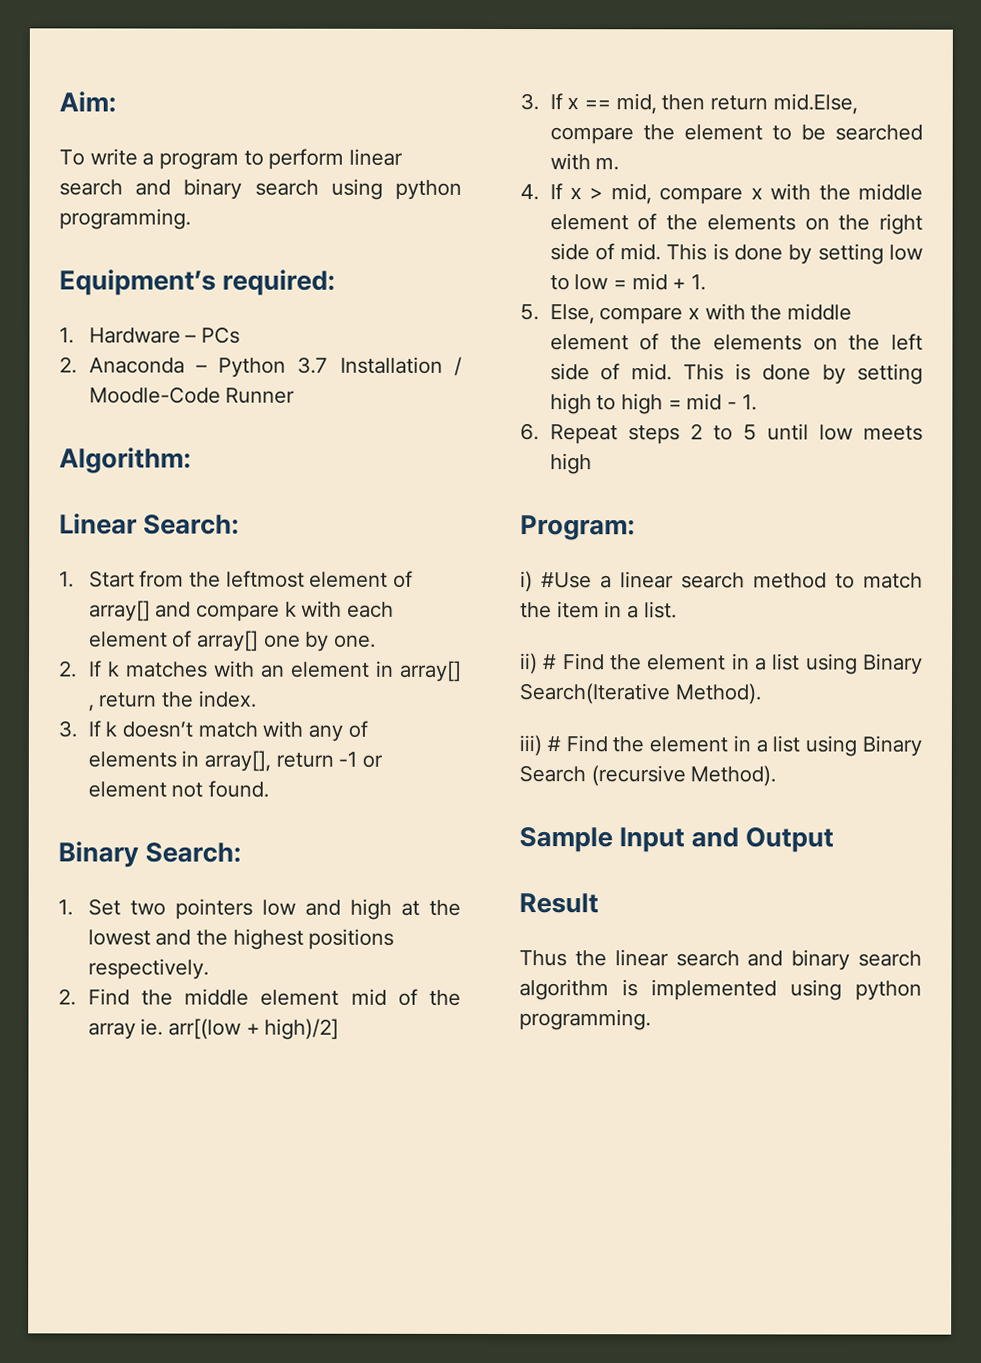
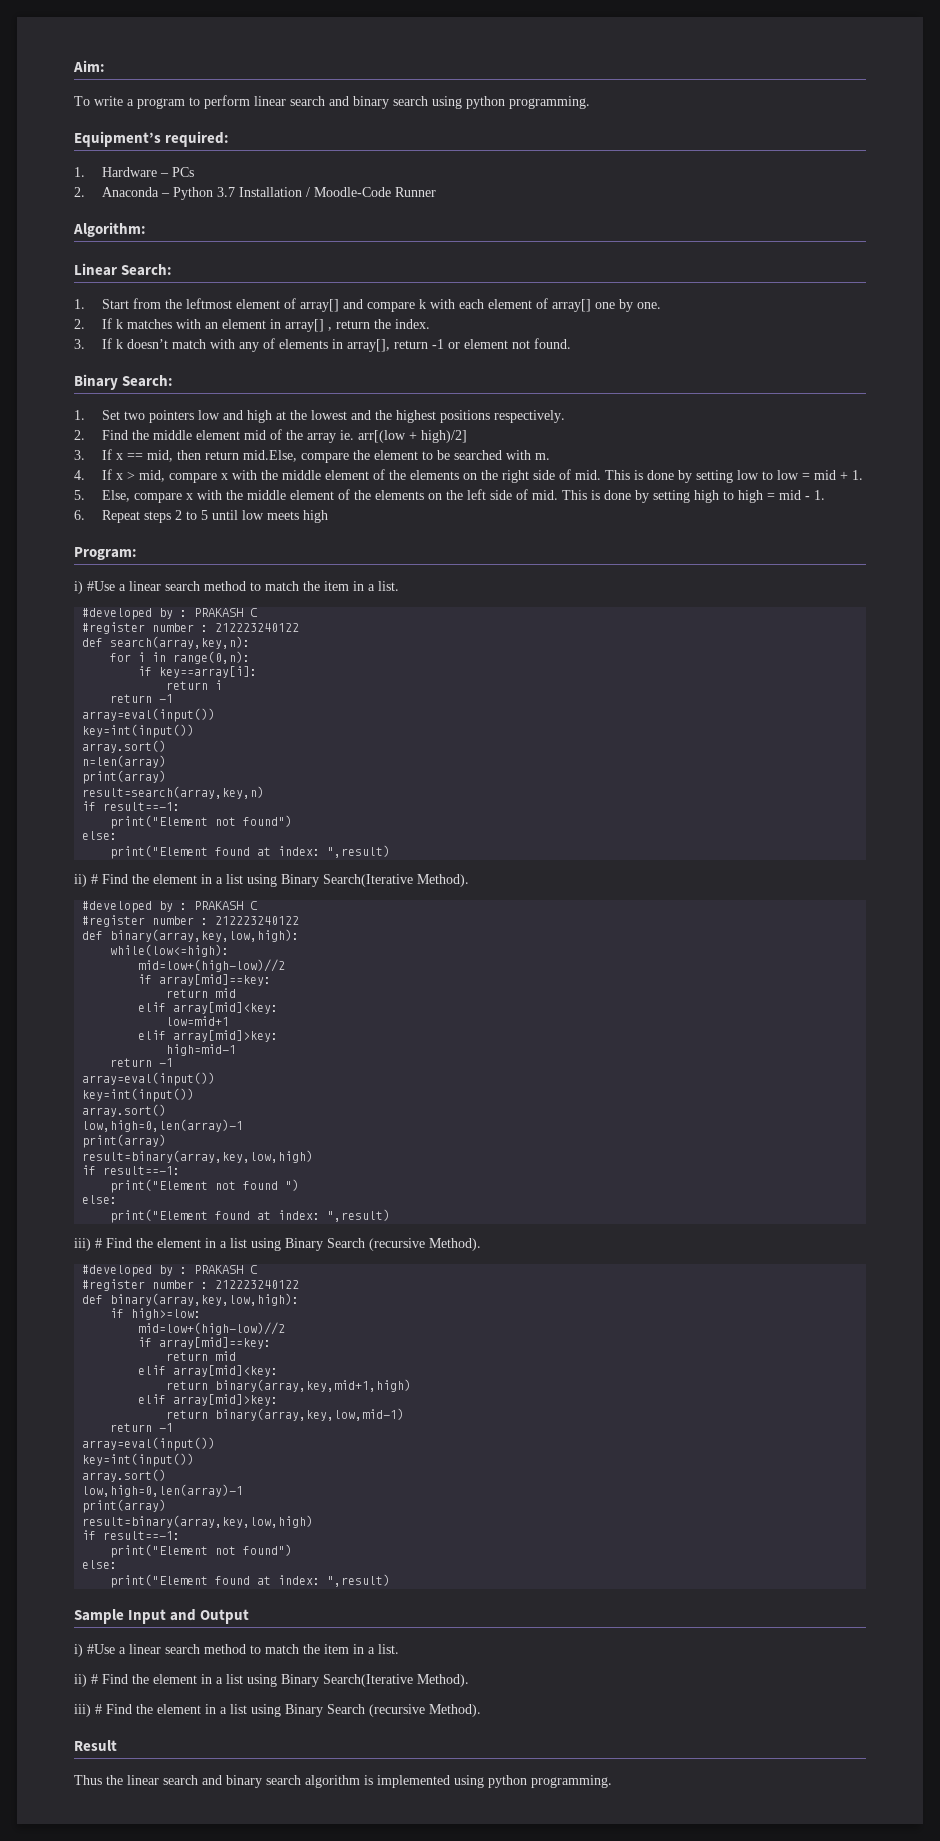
  Program:
+ i) #Use a linear search method to match the item in a list.
+ #developed by : PRAKASH C
+ #register number : 212223240122
+ def search(array,key,n):
+ for i in range(0,n):
+ if key==array[i]:
+ return i
+ return -1
+ array=eval(input())
+ key=int(input())
+ array.sort()
+ n=len(array)
+ print(array)
+ result=search(array,key,n)
+ if result==-1:
+ print("Element not found")
+ else:
+ print("Element found at index: ",result)
+ ii) # Find the element in a list using Binary Search(Iterative Method).
+ #developed by : PRAKASH C
+ #register number : 212223240122
+ def binary(array,key,low,high):
+ while(low<=high):
+ mid=low+(high-low)//2
+ if array[mid]==key:
+ return mid
+ elif array[mid]<key:
+ low=mid+1
+ elif array[mid]>key:
+ high=mid-1
+ return -1
+ array=eval(input())
+ key=int(input())
+ array.sort()
+ low,high=0,len(array)-1
+ print(array)
+ result=binary(array,key,low,high)
+ if result==-1:
+ print("Element not found ")
+ else:
+ print("Element found at index: ",result)
+ iii) # Find the element in a list using Binary Search (recursive Method).
+ #developed by : PRAKASH C
+ #register number : 212223240122
+ def binary(array,key,low,high):
+ if high>=low:
+ mid=low+(high-low)//2
+ if array[mid]==key:
+ return mid
+ elif array[mid]<key:
+ return binary(array,key,mid+1,high)
+ elif array[mid]>key:
+ return binary(array,key,low,mid-1)
+ return -1
+ array=eval(input())
+ key=int(input())
+ array.sort()
+ low,high=0,len(array)-1
+ print(array)
+ result=binary(array,key,low,high)
+ if result==-1:
+ print("Element not found")
+ else:
+ print("Element found at index: ",result)
+ Sample Input and Output
- Sample Input and Output

